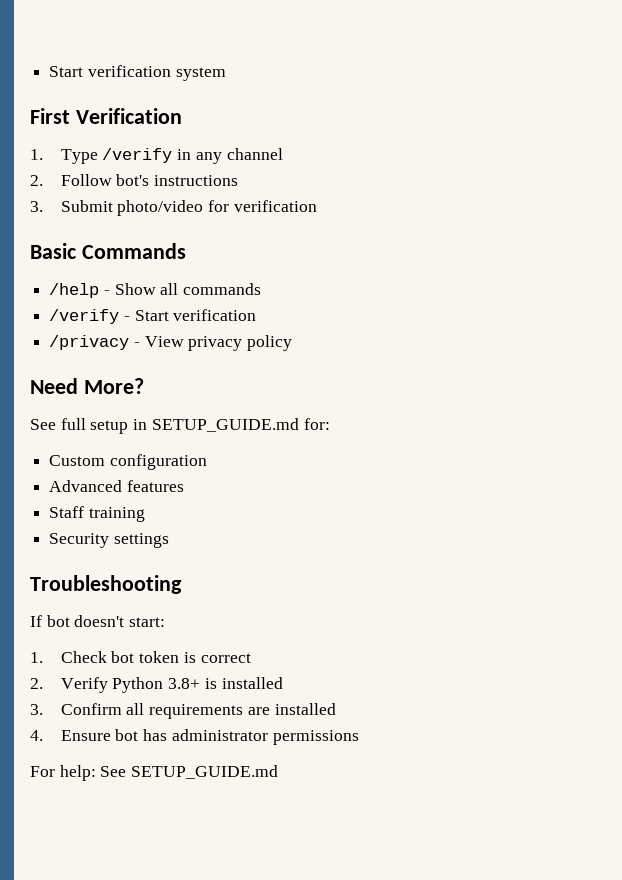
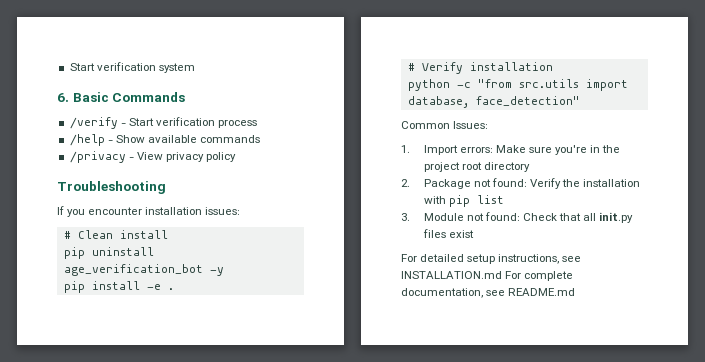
- First Verification
- 1. Type /verify in any channel
- 2. Follow bot's instructions
- 3. Submit photo/video for verification
- Basic Commands
- /help - Show all commands
- /verify - Start verification
+ 6. Basic Commands
+ /verify - Start verification process
+ /help - Show available commands
- Need More?
- See full setup in SETUP_GUIDE.md for:
- Custom configuration
- Advanced features
- Staff training
- Security settings
  Troubleshooting
- If bot doesn't start:
- 1. Check bot token is correct
- 2. Verify Python 3.8+ is installed
- 3. Confirm all requirements are installed
- 4. Ensure bot has administrator permissions
- For help: See SETUP_GUIDE.md
+ If you encounter installation issues:
+ # Clean install
+ pip uninstall age_verification_bot -y
+ pip install -e .
+ # Verify installation
+ python -c "from src.utils import database, face_detection"
+ Common Issues:
+ 1. Import errors: Make sure you're in the project root directory
+ 2. Package not found: Verify the installation with pip list
+ 3. Module not found: Check that all init.py files exist
+ For detailed setup instructions, see INSTALLATION.md For complete documentation, see README.md

